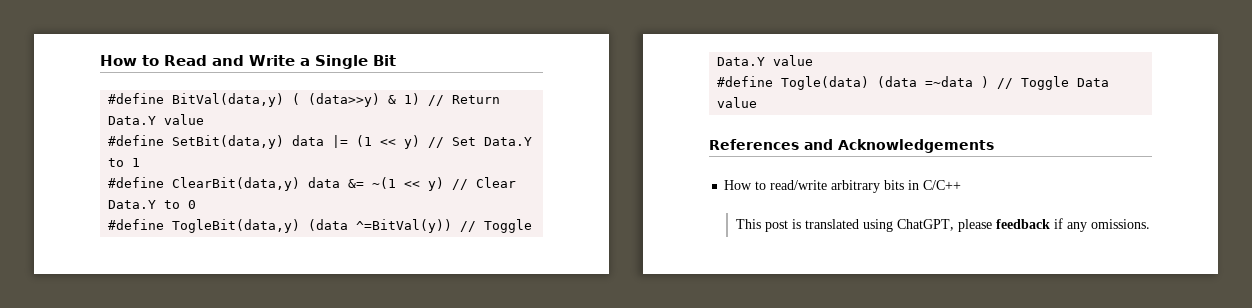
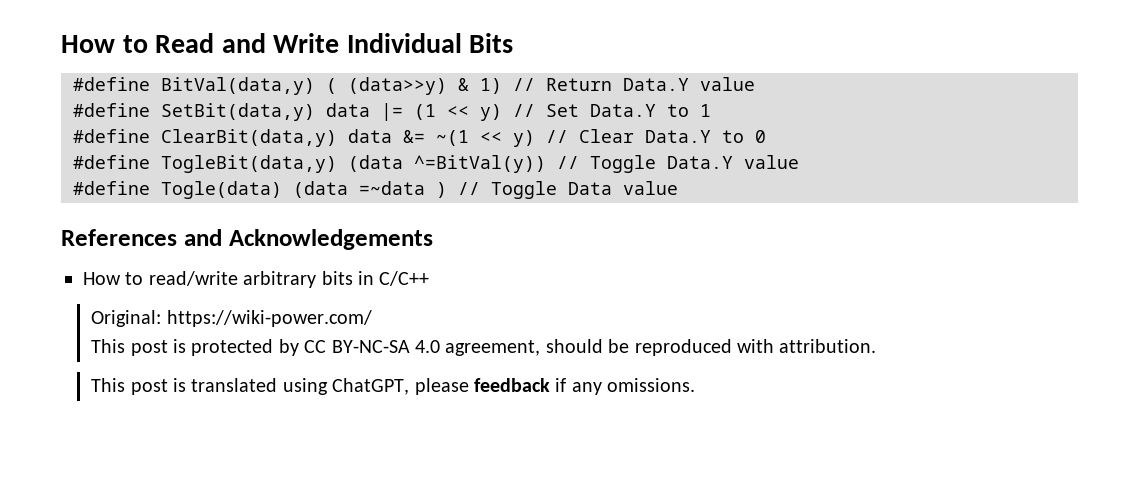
- How to Read and Write a Single Bit
+ How to Read and Write Individual Bits
+ Original: https://wiki-power.com/
+ This post is protected by CC BY-NC-SA 4.0 agreement, should be reproduced with attribution.

